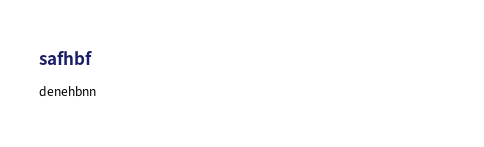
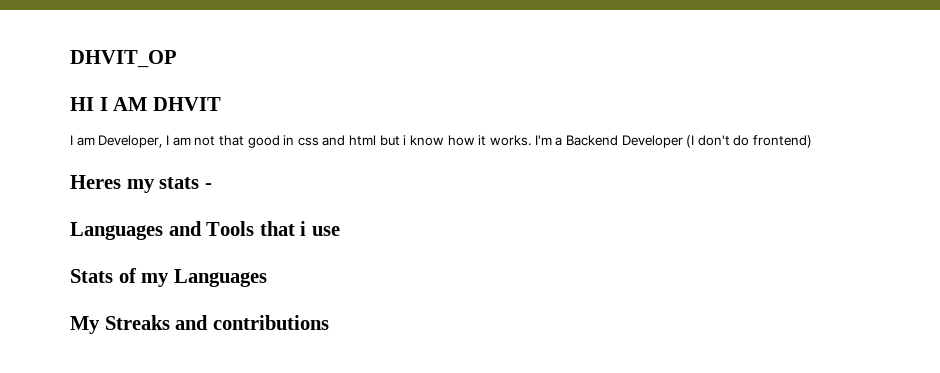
- safhbf
- denehbnn
+ DHVIT_OP
+ HI I AM DHVIT
+ I am Developer, I am not that good in css and html but i know how it works. I'm a Backend Developer (I don't do frontend)
+ Heres my stats -
+ Languages and Tools that i use
+ Stats of my Languages
+ My Streaks and contributions

